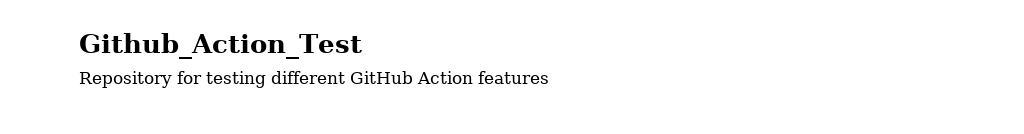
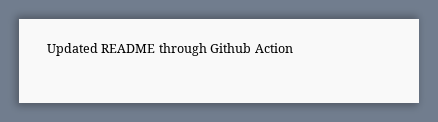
- Github_Action_Test
- Repository for testing different GitHub Action features
+ Updated README through Github Action

